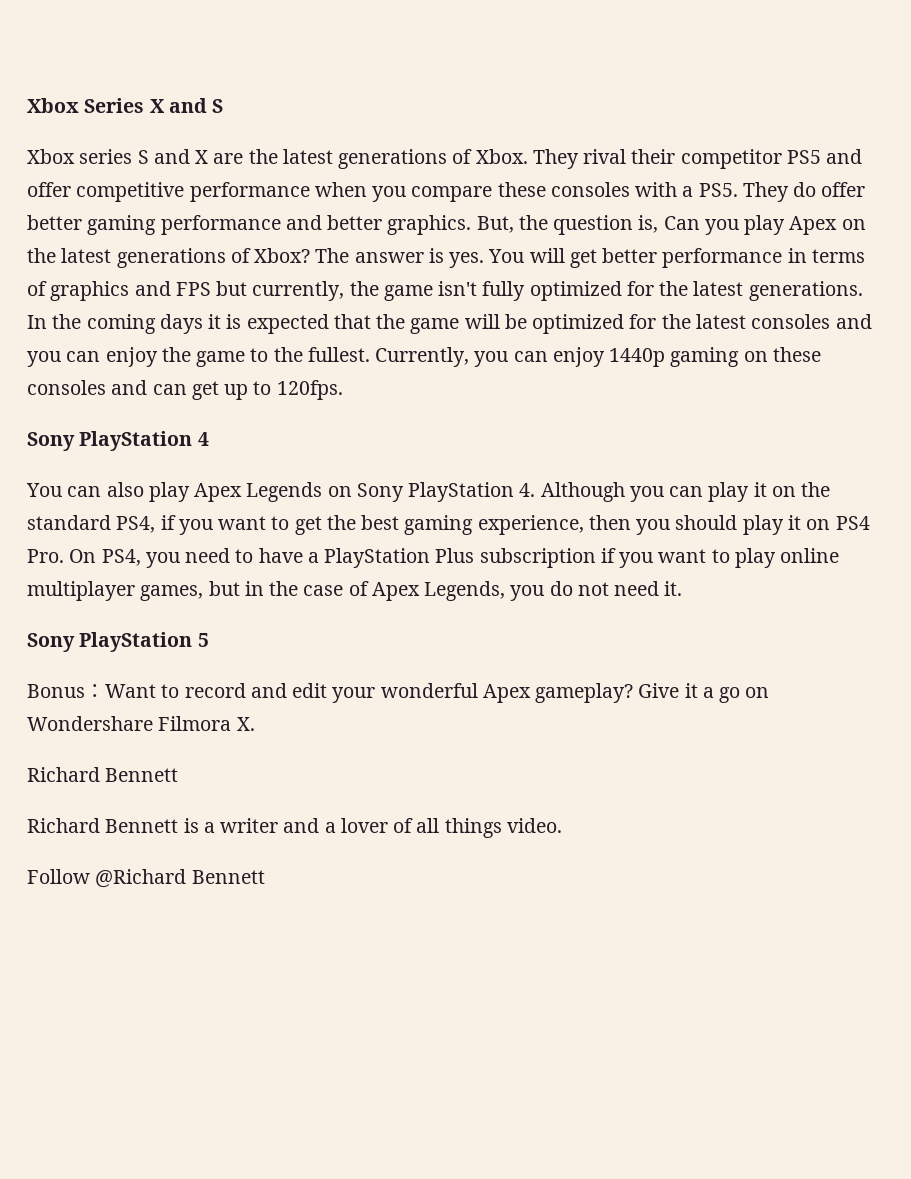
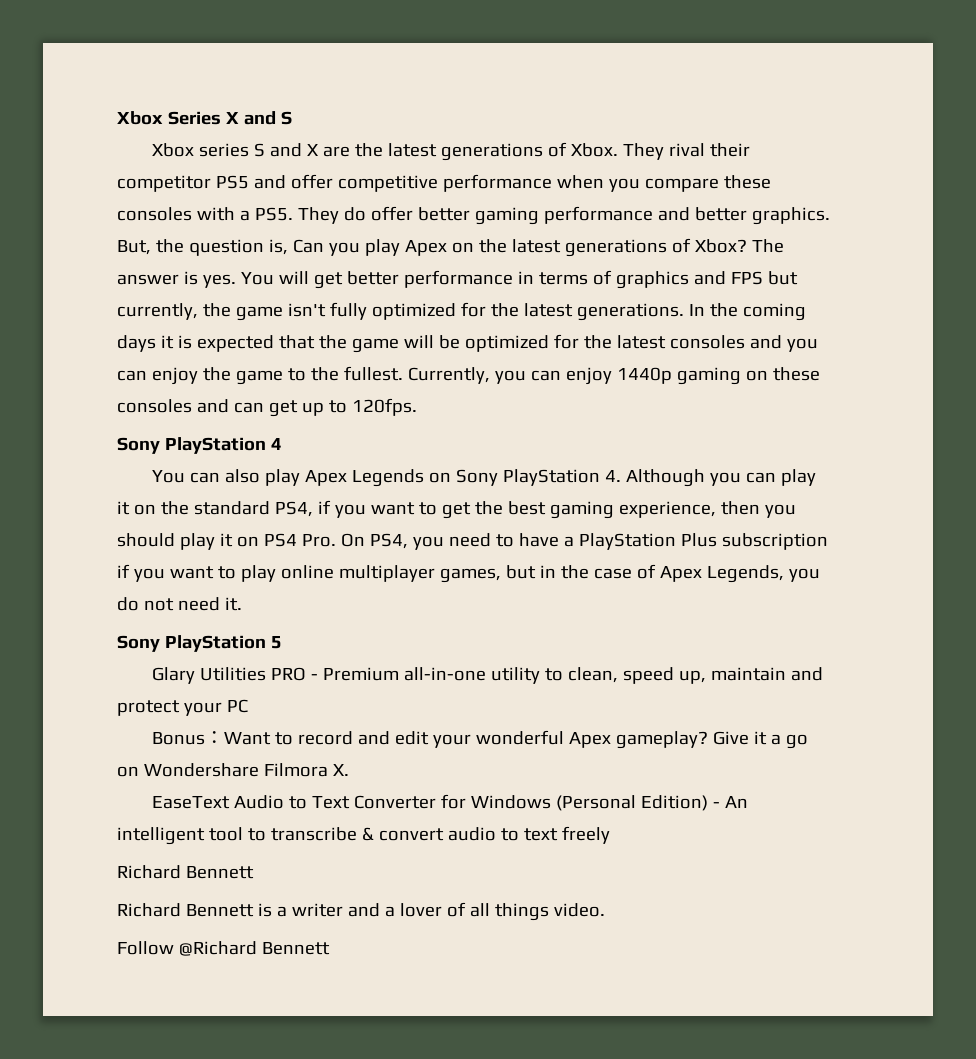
+ Glary Utilities PRO - Premium all-in-one utility to clean, speed up, maintain and protect your PC
+ EaseText Audio to Text Converter for Windows (Personal Edition) - An intelligent tool to transcribe & convert audio to text freely

